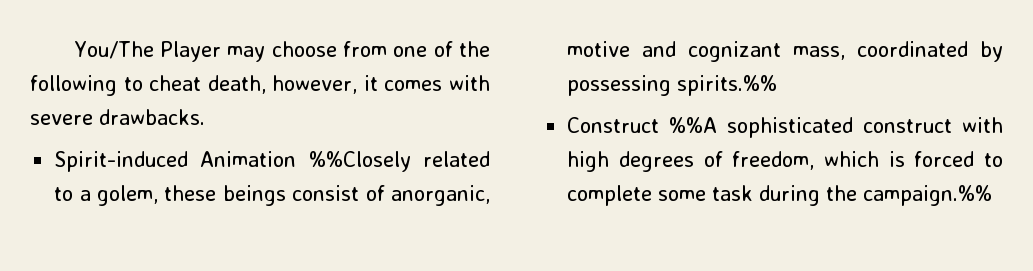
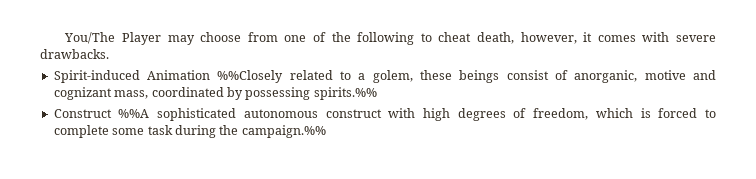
- Construct %%A sophisticated construct with high degrees of freedom, which is forced to complete some task during the campaign.%%
+ Construct %%A sophisticated autonomous construct with high degrees of freedom, which is forced to complete some task during the campaign.%%

